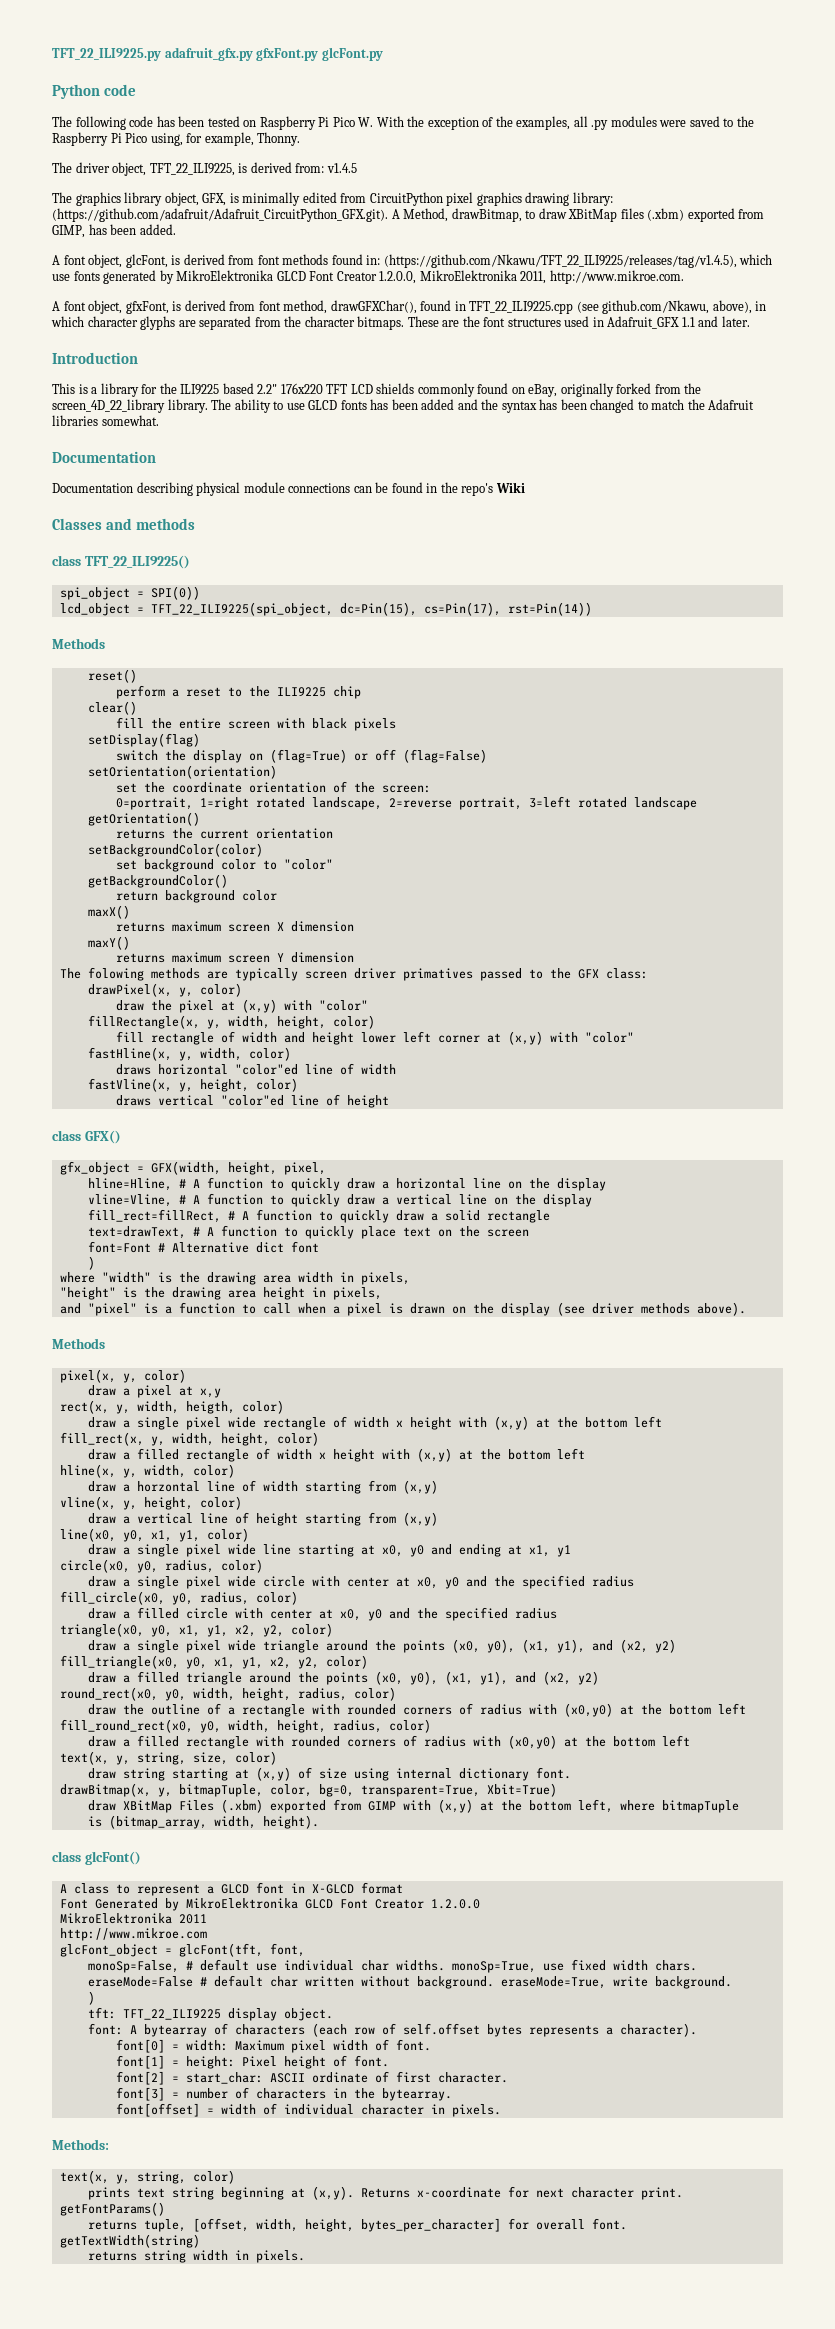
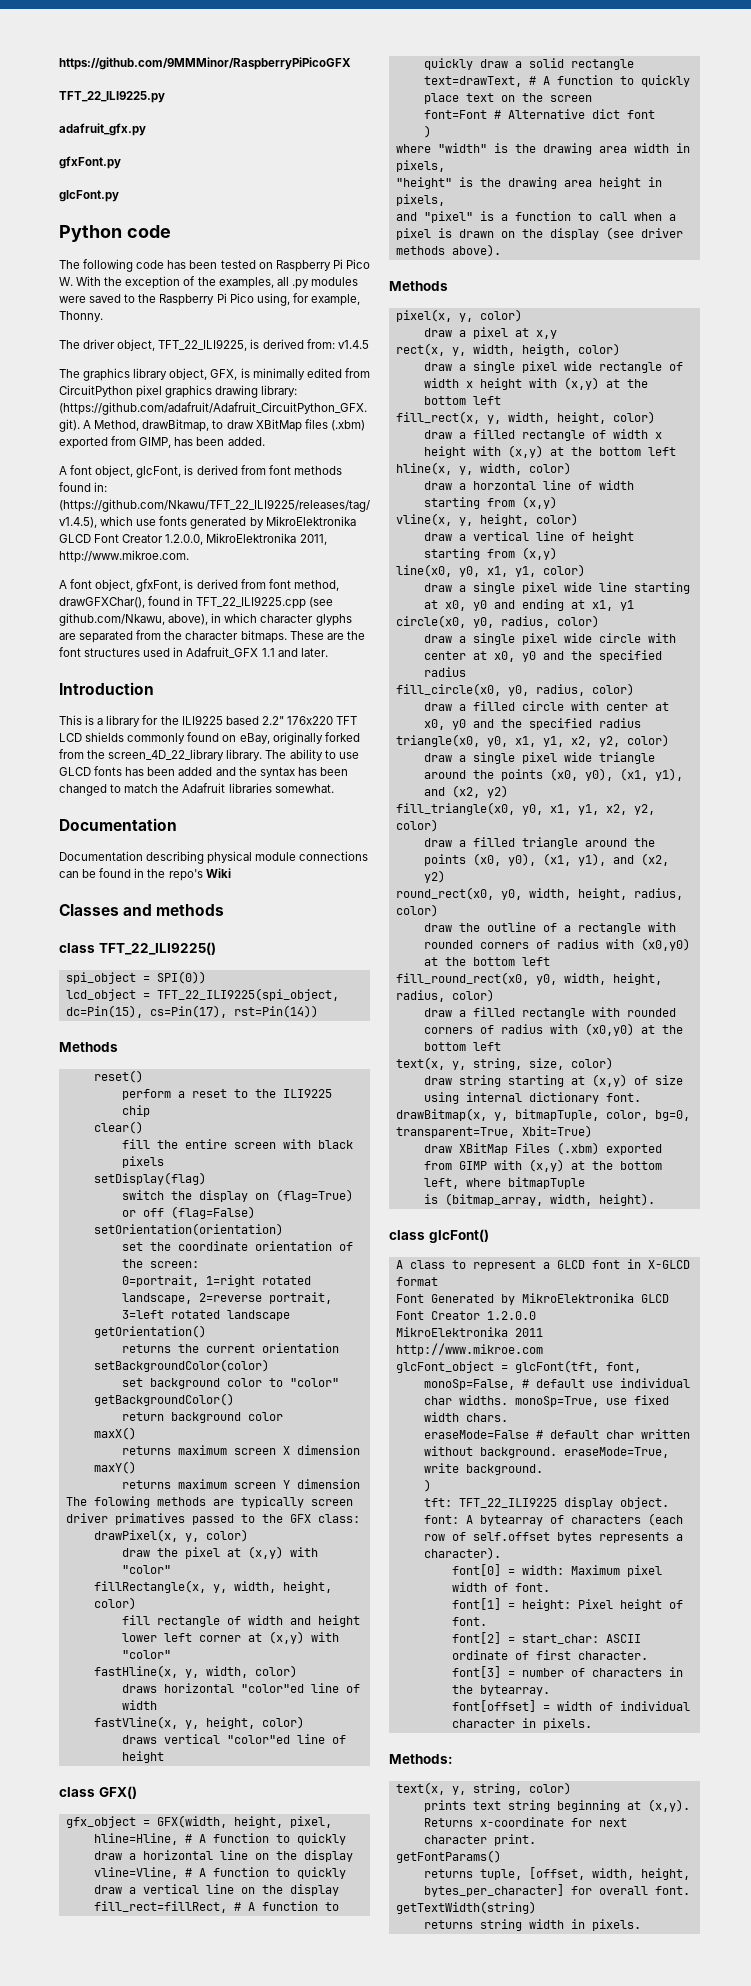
+ https://github.com/9MMMinor/RaspberryPiPicoGFX
- TFT_22_ILI9225.py adafruit_gfx.py gfxFont.py glcFont.py
+ TFT_22_ILI9225.py
+ adafruit_gfx.py
+ gfxFont.py
+ glcFont.py

